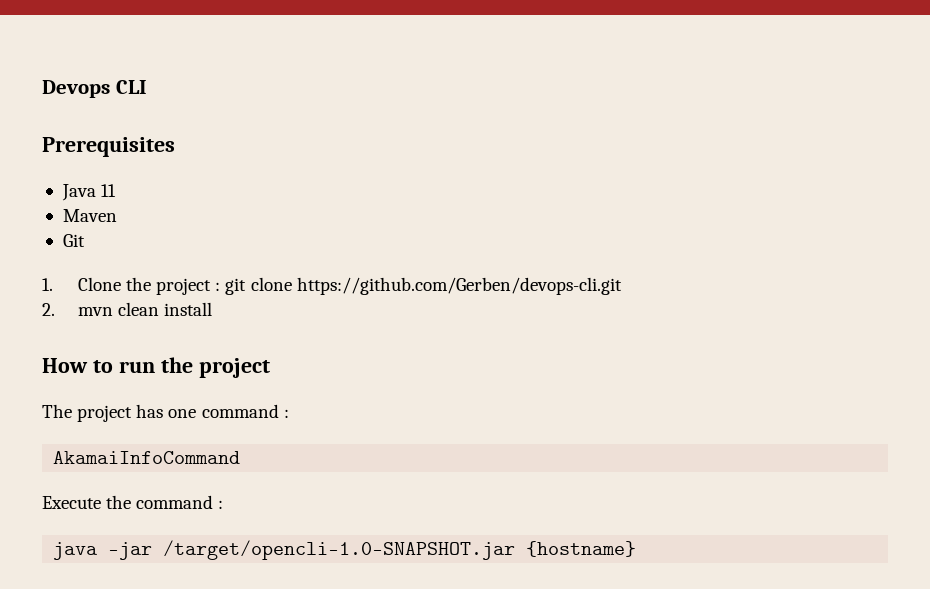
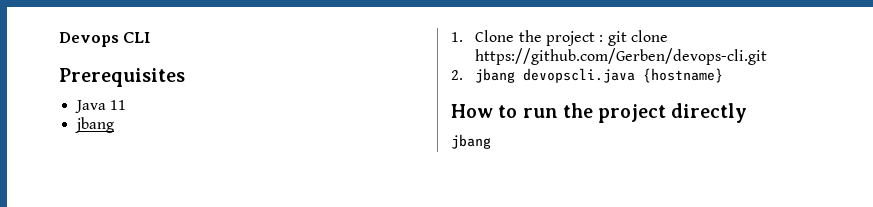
  Java 11
- Maven
- Git
+ jbang
- 2. mvn clean install
+ 2. jbang devopscli.java {hostname}
- How to run the project
- The project has one command :
- AkamaiInfoCommand
- Execute the command :
- java -jar /target/opencli-1.0-SNAPSHOT.jar {hostname}
+ How to run the project directly
+ jbang

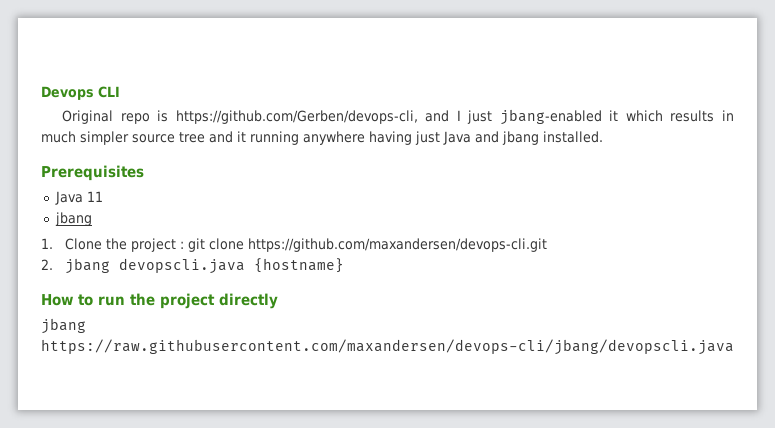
+ Original repo is https://github.com/Gerben/devops-cli, and I just jbang-enabled it which results in much simpler source tree and it running anywhere having just Java and jbang installed.
- 1. Clone the project : git clone https://github.com/Gerben/devops-cli.git
+ 1. Clone the project : git clone https://github.com/maxandersen/devops-cli.git
  How to run the project directly
- jbang
+ jbang https://raw.githubusercontent.com/maxandersen/devops-cli/jbang/devopscli.java

